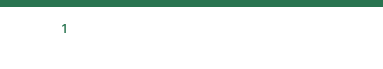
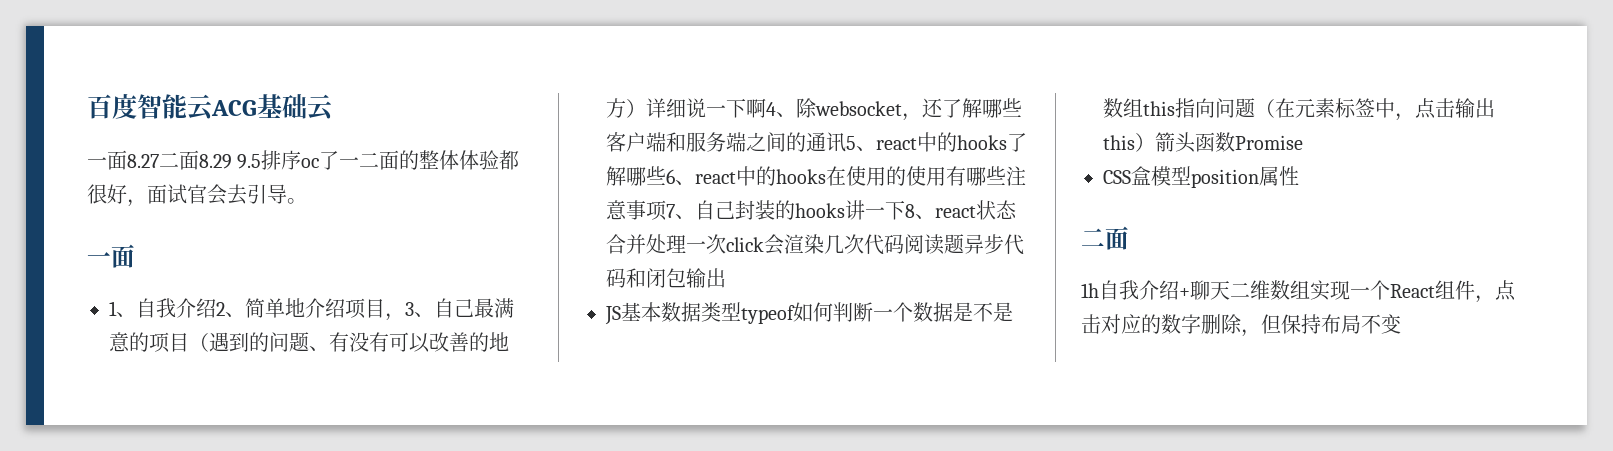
- 1
+ 百度智能云ACG基础云
+ 一面8.27二面8.29 9.5排序oc了一二面的整体体验都很好，面试官会去引导。
+ 一面
+ 1、自我介绍2、简单地介绍项目，3、自己最满意的项目（遇到的问题、有没有可以改善的地方）详细说一下啊4、除websocket，还了解哪些客户端和服务端之间的通讯5、react中的hooks了解哪些6、react中的hooks在使用的使用有哪些注意事项7、自己封装的hooks讲一下8、react状态合并处理一次click会渲染几次代码阅读题异步代码和闭包输出
+ JS基本数据类型typeof如何判断一个数据是不是数组this指向问题（在元素标签中，点击输出this）箭头函数Promise
+ CSS盒模型position属性
+ 二面
+ 1h自我介绍+聊天二维数组实现一个React组件，点击对应的数字删除，但保持布局不变

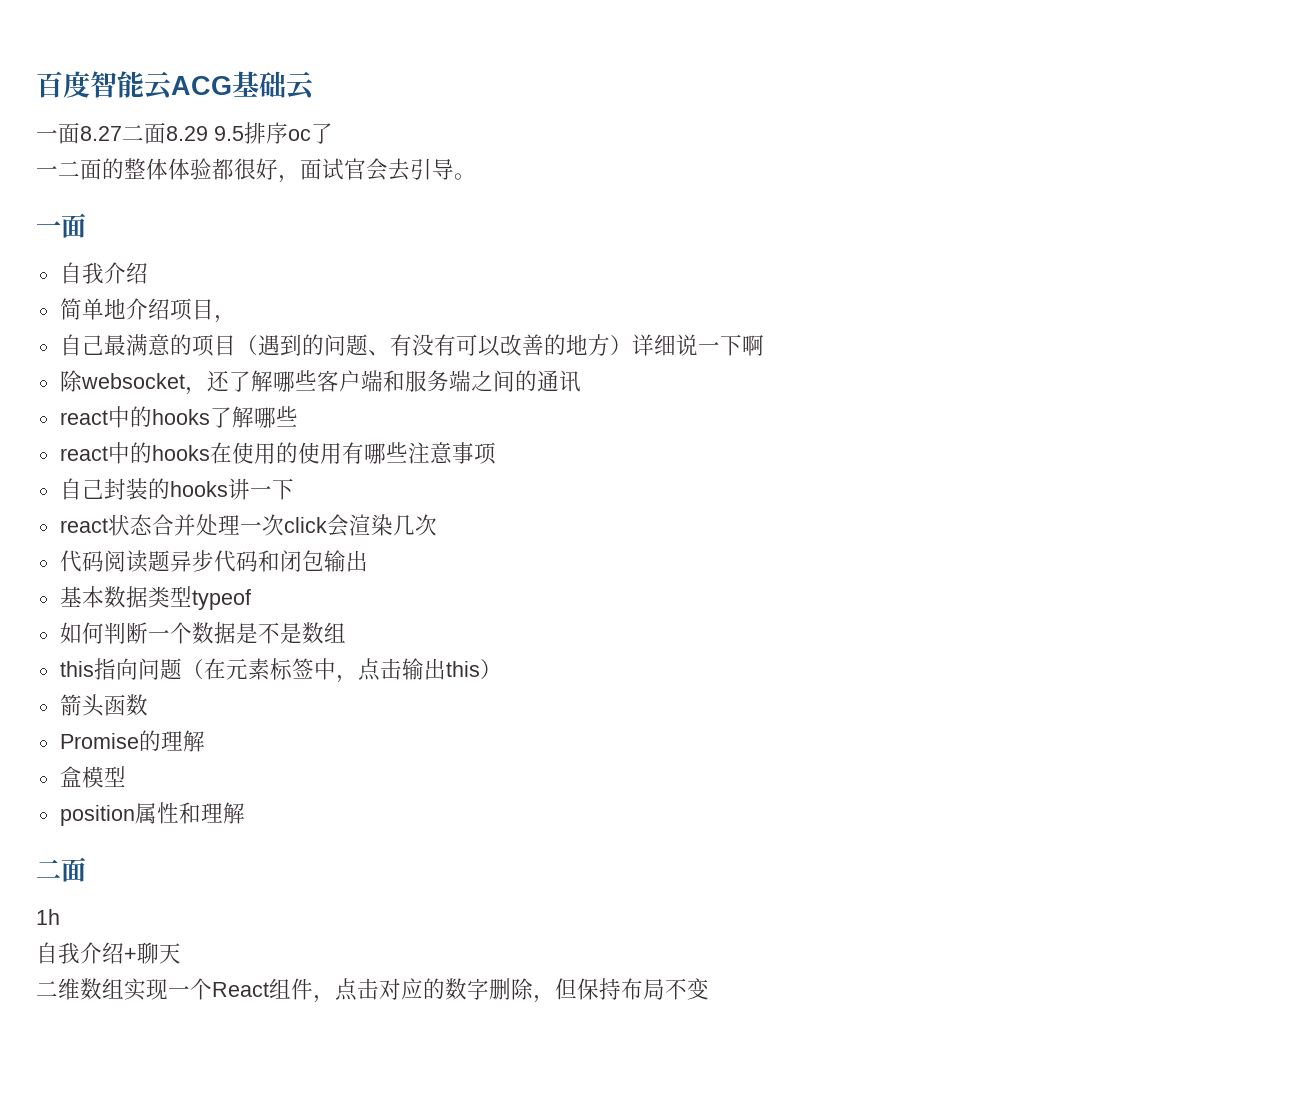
- 一面8.27二面8.29 9.5排序oc了一二面的整体体验都很好，面试官会去引导。
+ 一面8.27二面8.29 9.5排序oc了
+ 一二面的整体体验都很好，面试官会去引导。
  一面
- 1、自我介绍2、简单地介绍项目，3、自己最满意的项目（遇到的问题、有没有可以改善的地方）详细说一下啊4、除websocket，还了解哪些客户端和服务端之间的通讯5、react中的hooks了解哪些6、react中的hooks在使用的使用有哪些注意事项7、自己封装的hooks讲一下8、react状态合并处理一次click会渲染几次代码阅读题异步代码和闭包输出
+ 自我介绍
+ 简单地介绍项目，
+ 自己最满意的项目（遇到的问题、有没有可以改善的地方）详细说一下啊
+ 除websocket，还了解哪些客户端和服务端之间的通讯
+ react中的hooks了解哪些
+ react中的hooks在使用的使用有哪些注意事项
+ 自己封装的hooks讲一下
+ react状态合并处理一次click会渲染几次
+ 代码阅读题异步代码和闭包输出
- JS基本数据类型typeof如何判断一个数据是不是数组this指向问题（在元素标签中，点击输出this）箭头函数Promise
- CSS盒模型position属性
+ 基本数据类型typeof
+ 如何判断一个数据是不是数组
+ this指向问题（在元素标签中，点击输出this）
+ 箭头函数
+ Promise的理解
+ 盒模型
+ position属性和理解
- 1h自我介绍+聊天二维数组实现一个React组件，点击对应的数字删除，但保持布局不变
+ 1h
+ 自我介绍+聊天
+ 二维数组实现一个React组件，点击对应的数字删除，但保持布局不变

